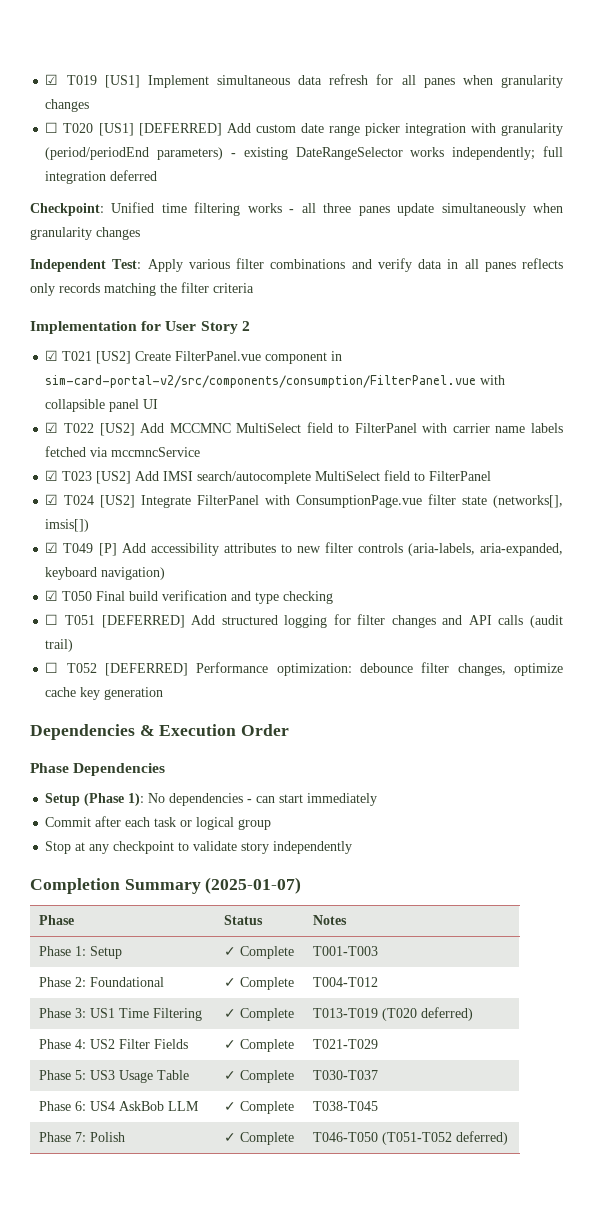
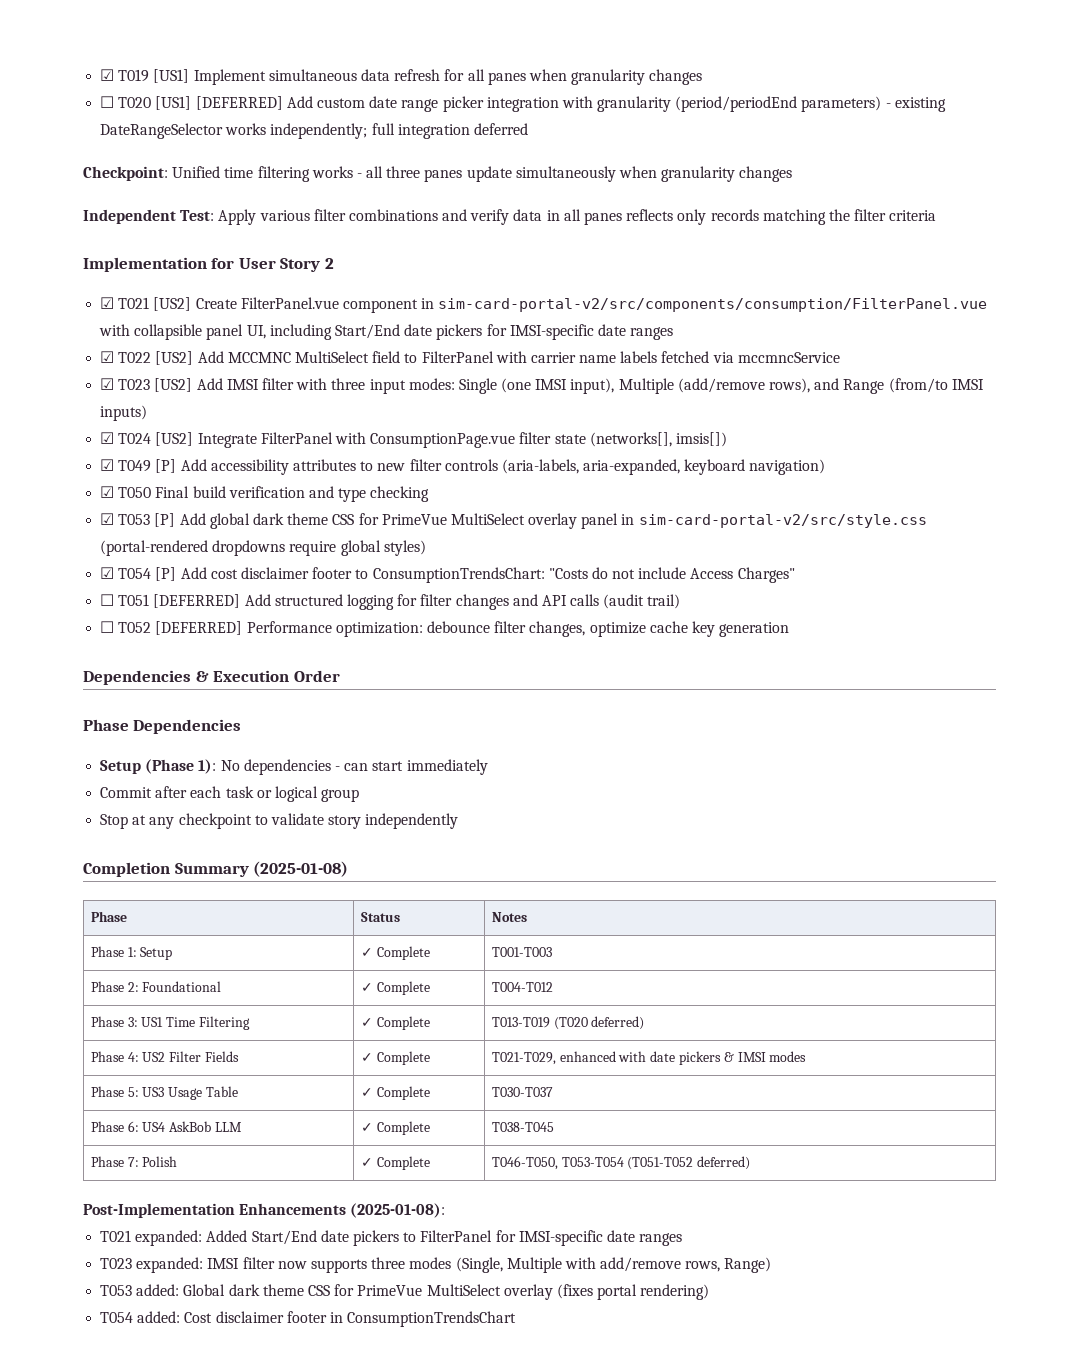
- ☑ T021 [US2] Create FilterPanel.vue component in sim-card-portal-v2/src/components/consumption/FilterPanel.vue with collapsible panel UI
+ ☑ T021 [US2] Create FilterPanel.vue component in sim-card-portal-v2/src/components/consumption/FilterPanel.vue with collapsible panel UI, including Start/End date pickers for IMSI-specific date ranges
- ☑ T023 [US2] Add IMSI search/autocomplete MultiSelect field to FilterPanel
+ ☑ T023 [US2] Add IMSI filter with three input modes: Single (one IMSI input), Multiple (add/remove rows), and Range (from/to IMSI inputs)
+ ☑ T053 [P] Add global dark theme CSS for PrimeVue MultiSelect overlay panel in sim-card-portal-v2/src/style.css (portal-rendered dropdowns require global styles)
+ ☑ T054 [P] Add cost disclaimer footer to ConsumptionTrendsChart: "Costs do not include Access Charges"
- Completion Summary (2025-01-07)
+ Completion Summary (2025-01-08)
- Phase 4: US2 Filter Fields | ✓ Complete | T021-T029
+ Phase 4: US2 Filter Fields | ✓ Complete | T021-T029, enhanced with date pickers & IMSI modes
- Phase 7: Polish | ✓ Complete | T046-T050 (T051-T052 deferred)
+ Phase 7: Polish | ✓ Complete | T046-T050, T053-T054 (T051-T052 deferred)
+ Post-Implementation Enhancements (2025-01-08):
+ T021 expanded: Added Start/End date pickers to FilterPanel for IMSI-specific date ranges
+ T023 expanded: IMSI filter now supports three modes (Single, Multiple with add/remove rows, Range)
+ T053 added: Global dark theme CSS for PrimeVue MultiSelect overlay (fixes portal rendering)
+ T054 added: Cost disclaimer footer in ConsumptionTrendsChart

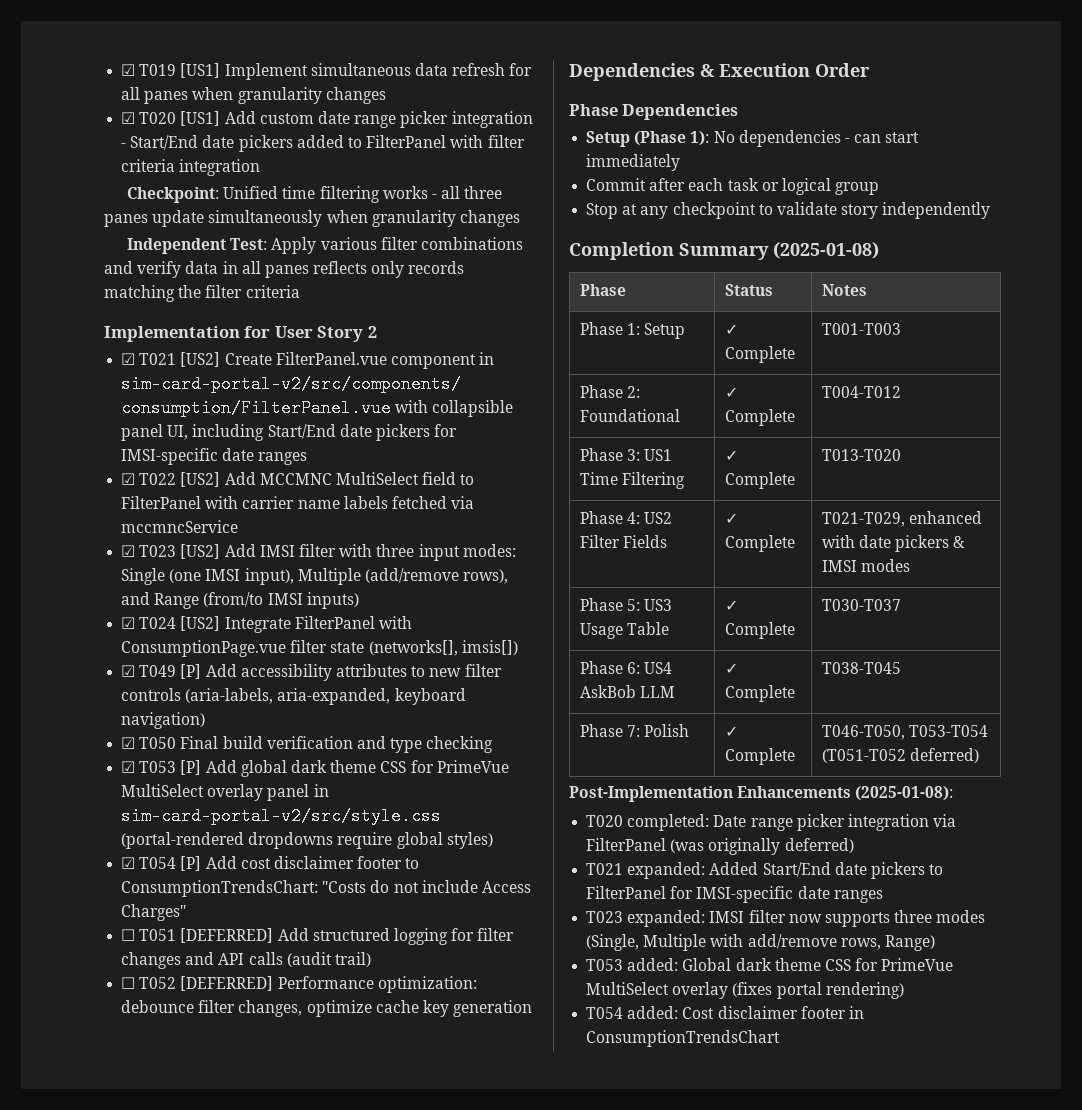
- ☐ T020 [US1] [DEFERRED] Add custom date range picker integration with granularity (period/periodEnd parameters) - existing DateRangeSelector works independently; full integration deferred
+ ☑ T020 [US1] Add custom date range picker integration - Start/End date pickers added to FilterPanel with filter criteria integration
- Phase 3: US1 Time Filtering | ✓ Complete | T013-T019 (T020 deferred)
+ Phase 3: US1 Time Filtering | ✓ Complete | T013-T020
+ T020 completed: Date range picker integration via FilterPanel (was originally deferred)

